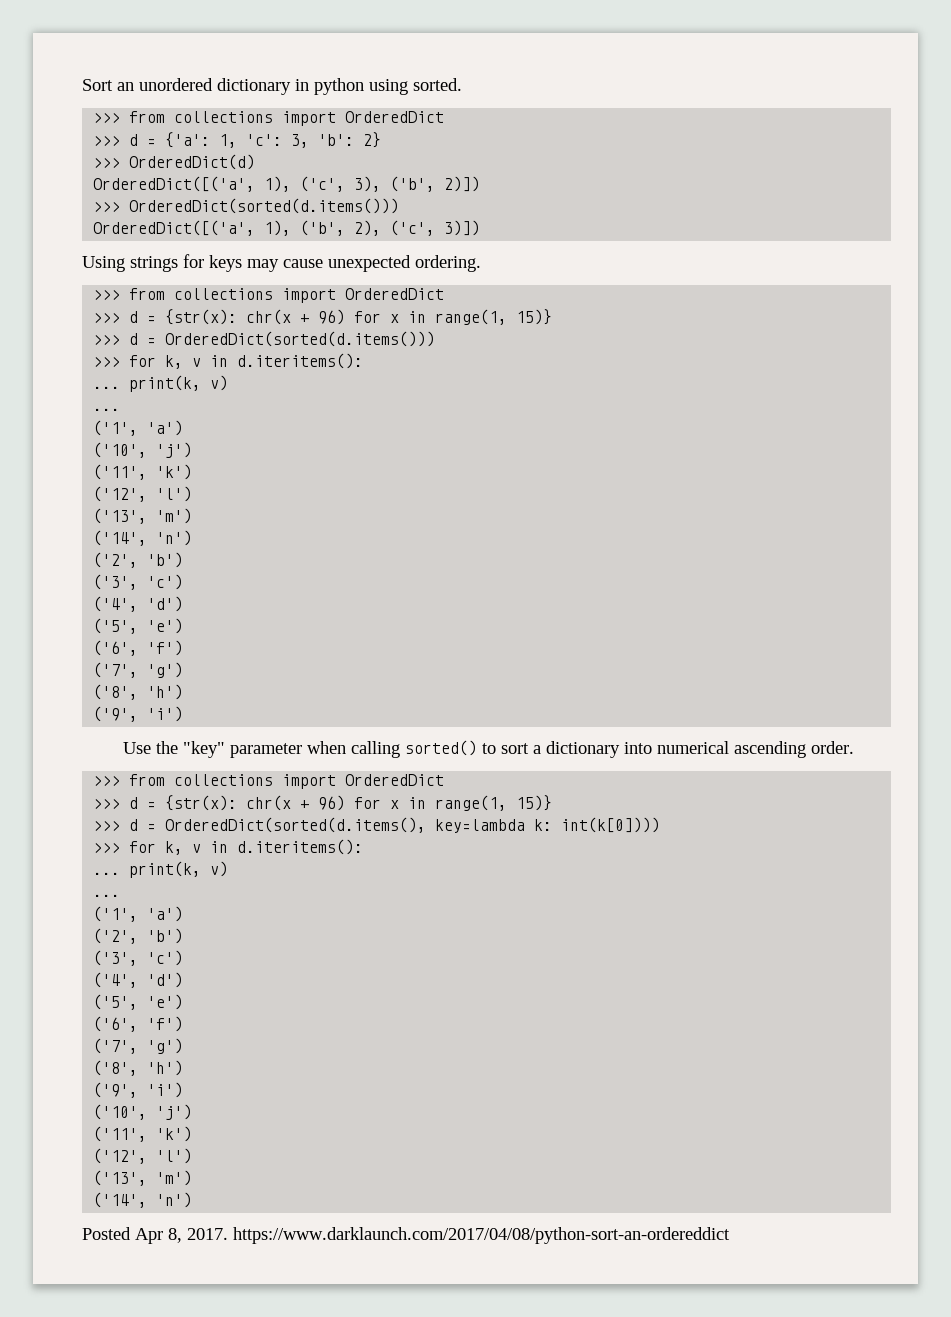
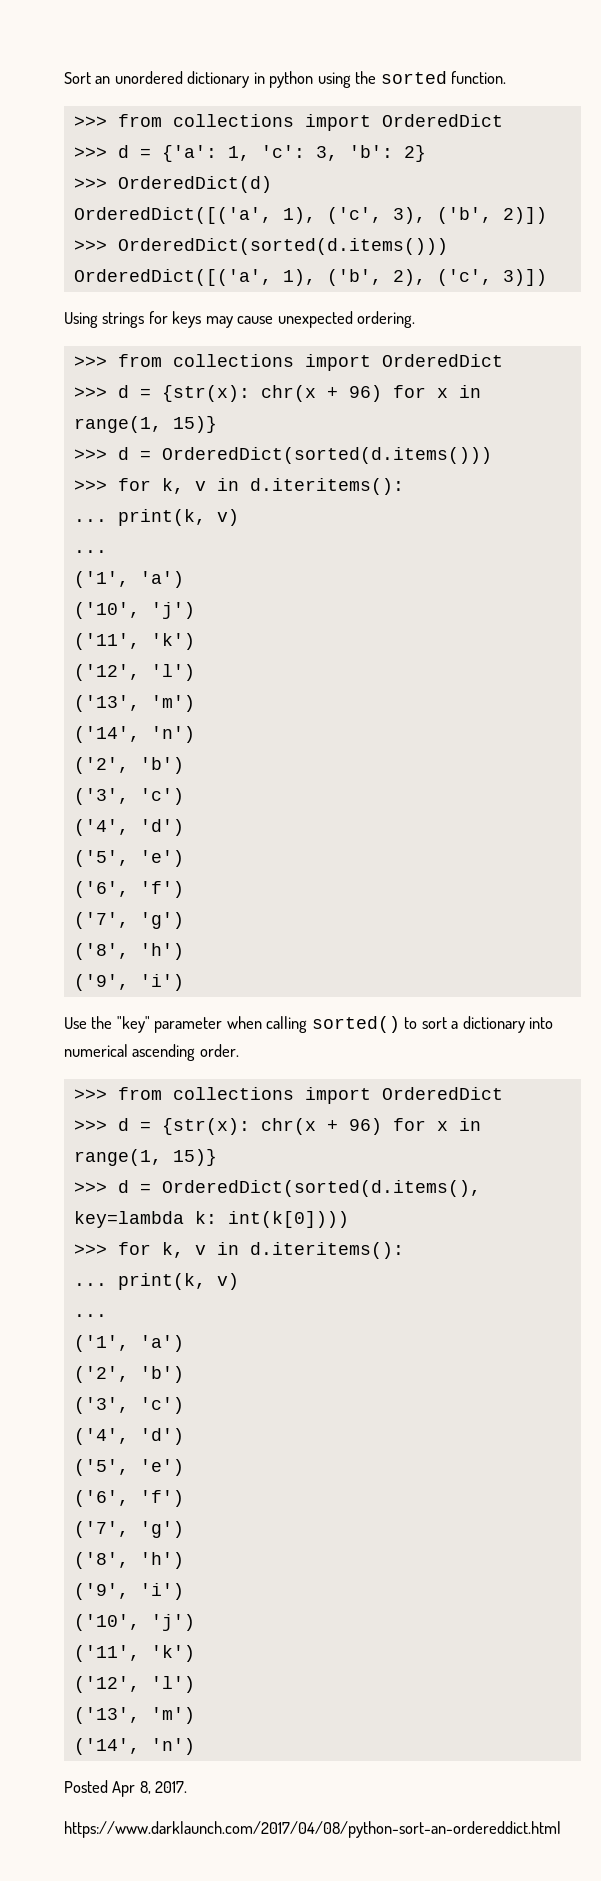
- Sort an unordered dictionary in python using sorted.
+ Sort an unordered dictionary in python using the sorted function.
- Posted Apr 8, 2017. https://www.darklaunch.com/2017/04/08/python-sort-an-ordereddict
+ Posted Apr 8, 2017.
+ https://www.darklaunch.com/2017/04/08/python-sort-an-ordereddict.html

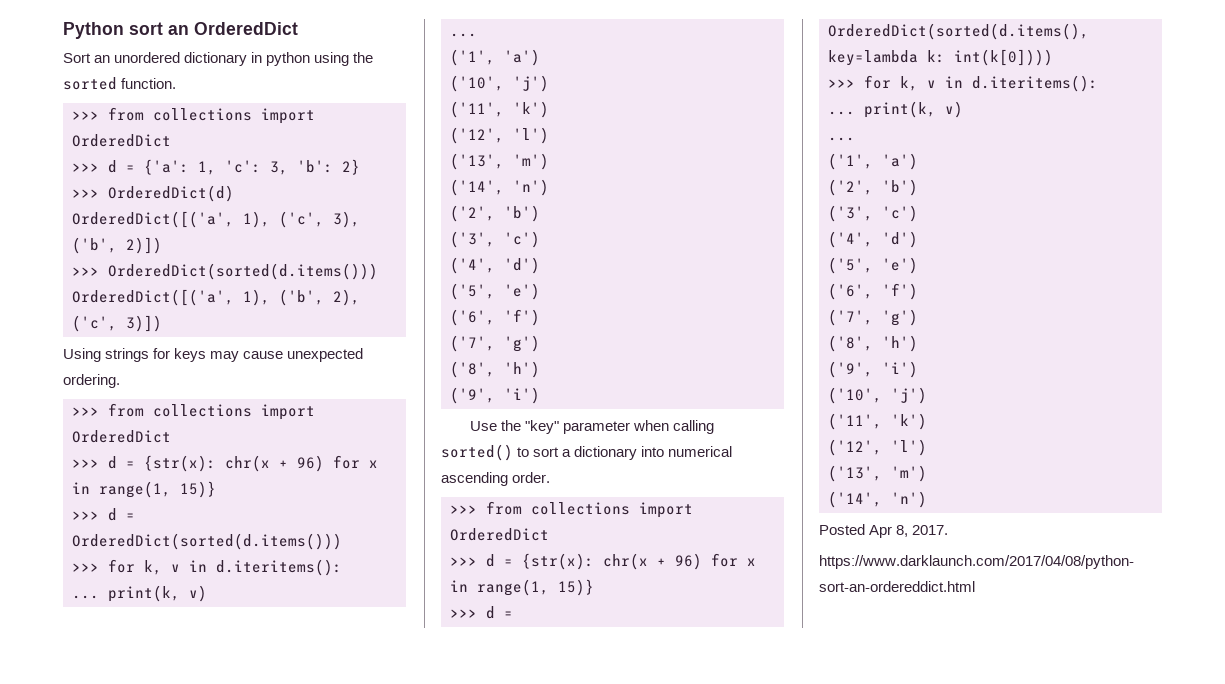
+ Python sort an OrderedDict

